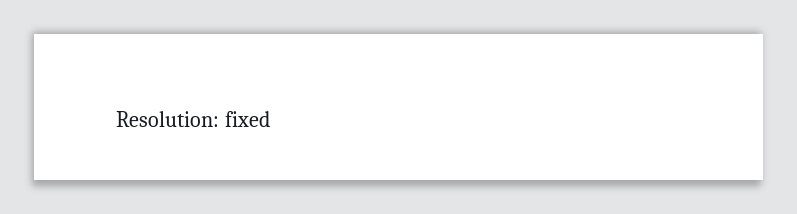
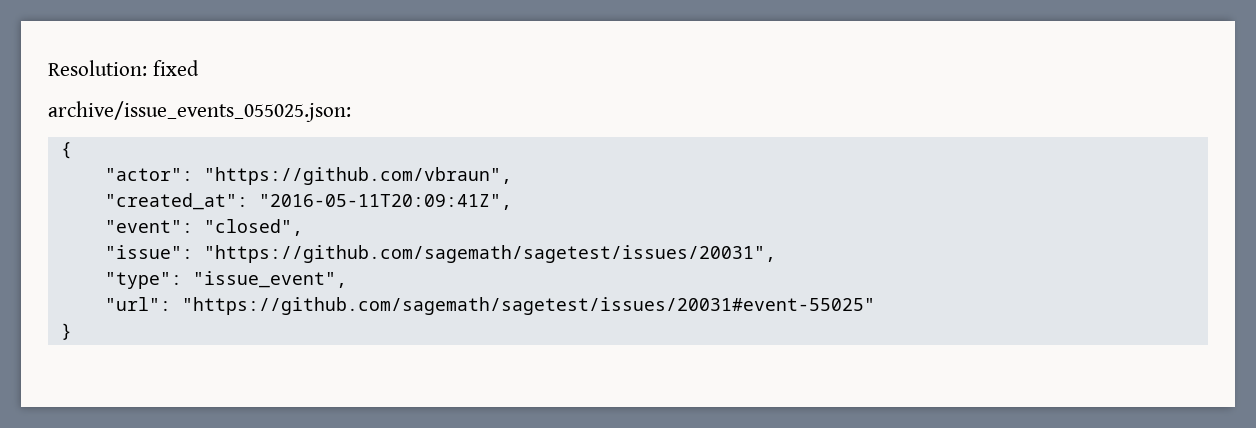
+ archive/issue_events_055025.json:
+ {
+ "actor": "https://github.com/vbraun",
+ "created_at": "2016-05-11T20:09:41Z",
+ "event": "closed",
+ "issue": "https://github.com/sagemath/sagetest/issues/20031",
+ "type": "issue_event",
+ "url": "https://github.com/sagemath/sagetest/issues/20031#event-55025"
+ }

